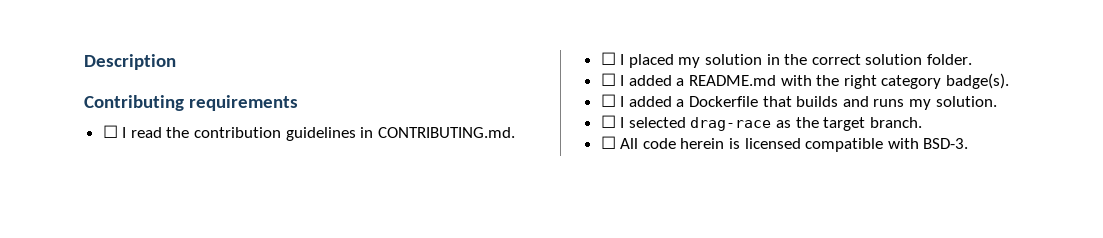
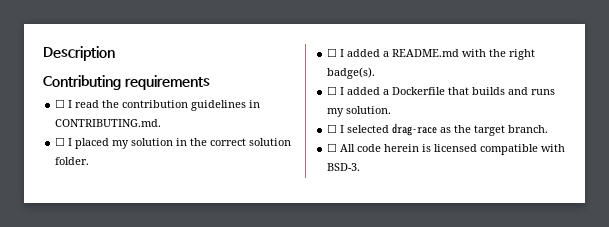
- ☐ I added a README.md with the right category badge(s).
+ ☐ I added a README.md with the right badge(s).

